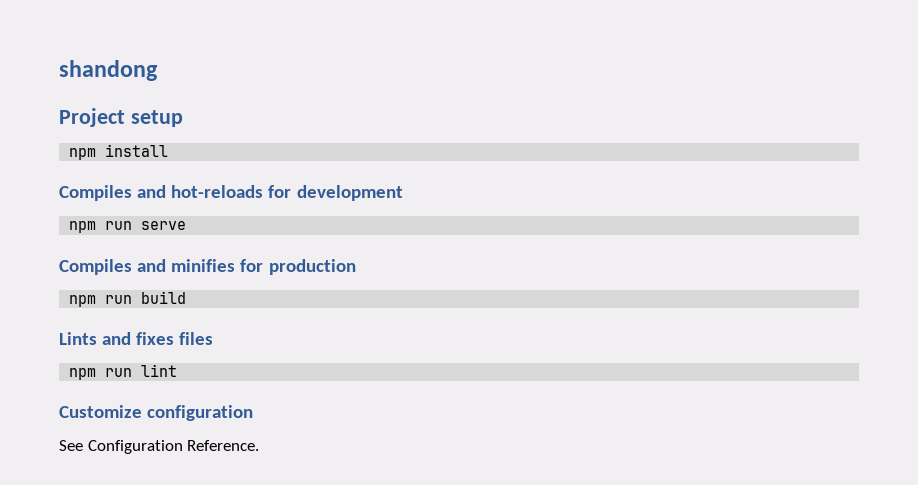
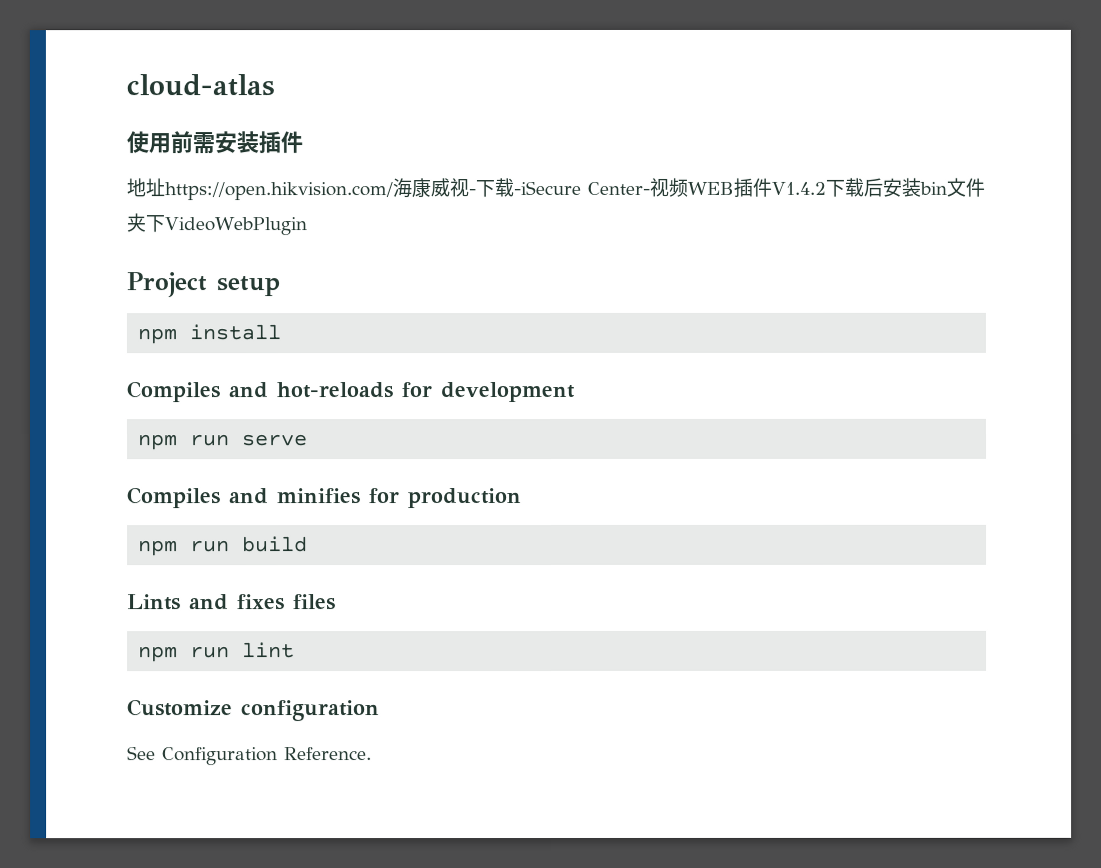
- shandong
+ cloud-atlas
+ 使用前需安装插件
+ 地址https://open.hikvision.com/海康威视-下载-iSecure Center-视频WEB插件V1.4.2下载后安装bin文件夹下VideoWebPlugin

